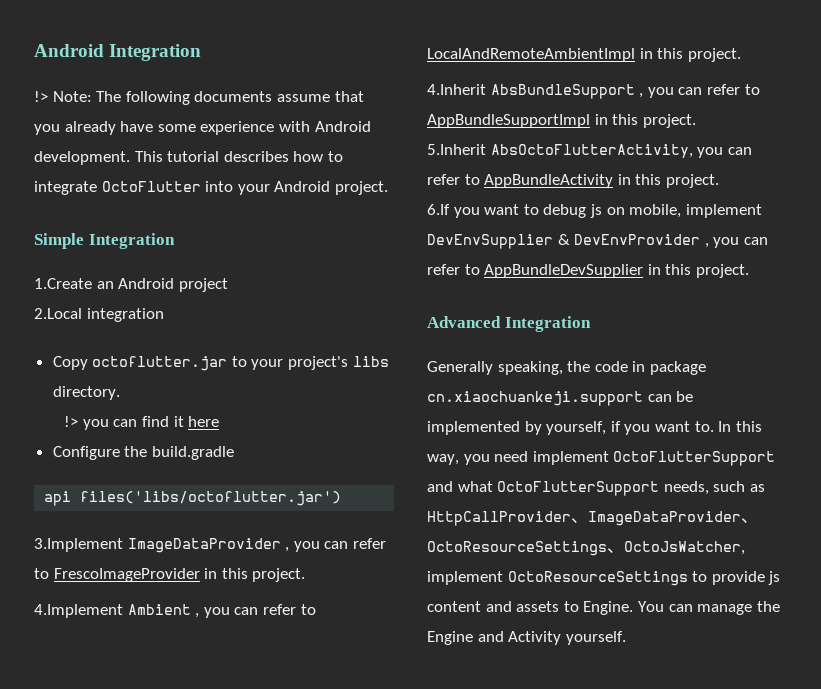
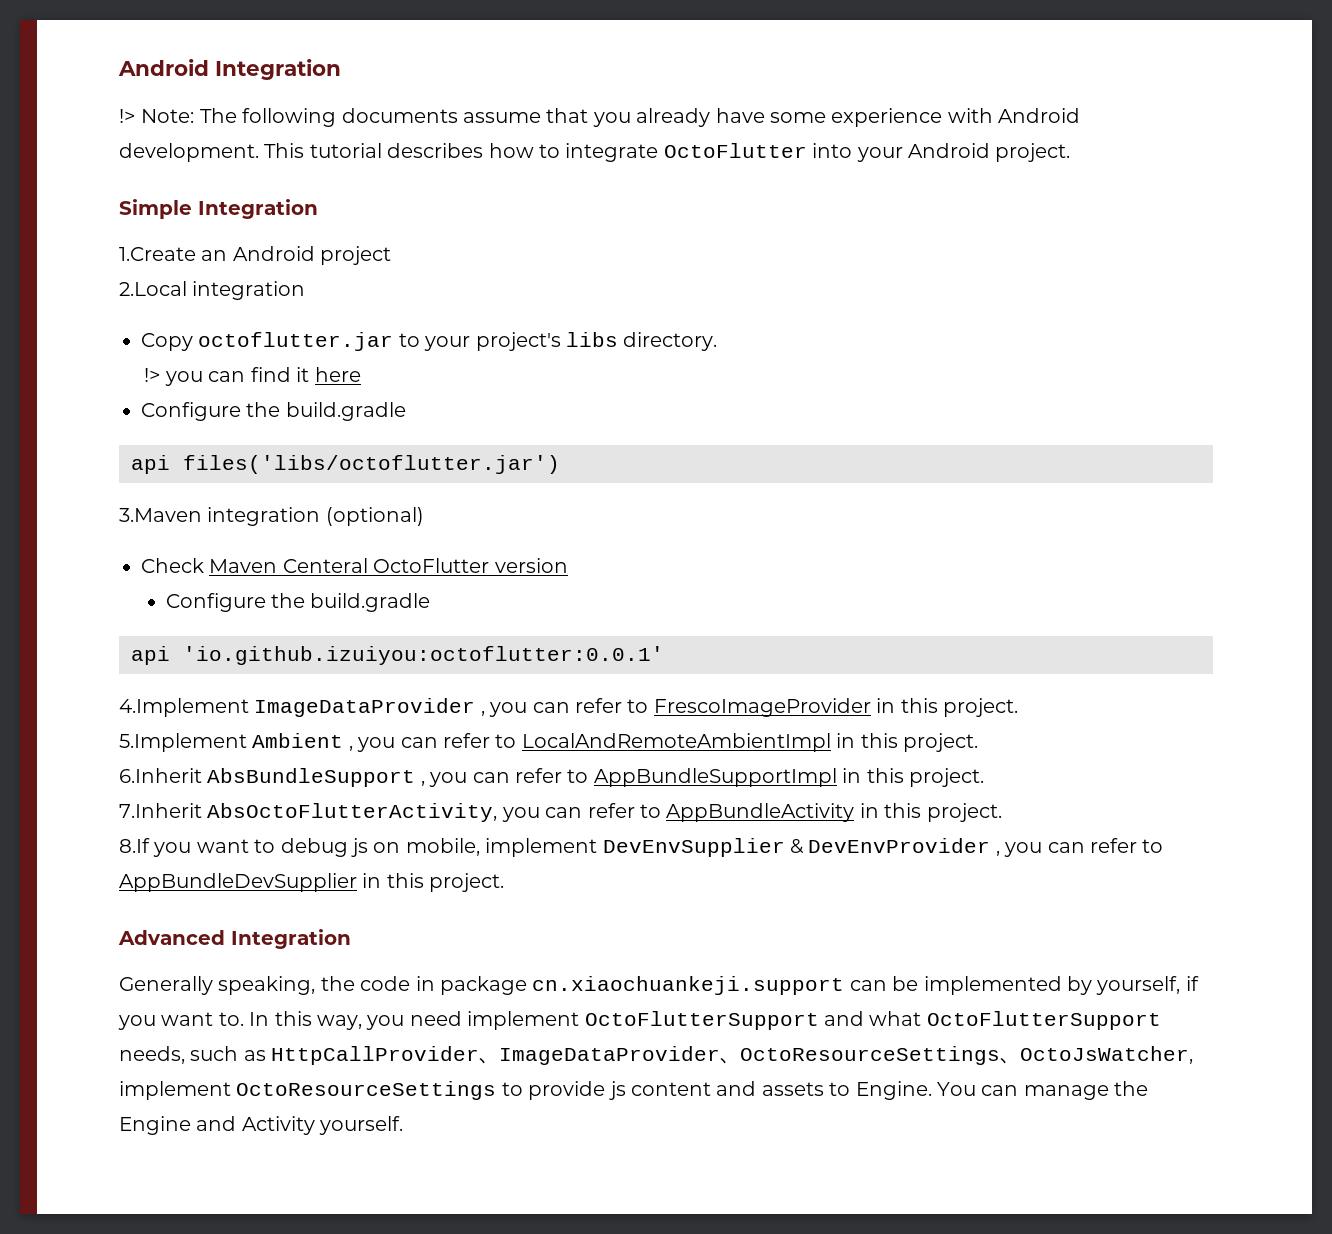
- 3.Implement ImageDataProvider , you can refer to FrescoImageProvider in this project.
+ 3.Maven integration (optional)
+ Check Maven Centeral OctoFlutter version
+ Configure the build.gradle
+ api 'io.github.izuiyou:octoflutter:0.0.1'
+ 4.Implement ImageDataProvider , you can refer to FrescoImageProvider in this project.
- 4.Implement Ambient , you can refer to LocalAndRemoteAmbientImpl in this project.
+ 5.Implement Ambient , you can refer to LocalAndRemoteAmbientImpl in this project.
- 4.Inherit AbsBundleSupport , you can refer to AppBundleSupportImpl in this project.
+ 6.Inherit AbsBundleSupport , you can refer to AppBundleSupportImpl in this project.
- 5.Inherit AbsOctoFlutterActivity, you can refer to AppBundleActivity in this project.
+ 7.Inherit AbsOctoFlutterActivity, you can refer to AppBundleActivity in this project.
- 6.If you want to debug js on mobile, implement DevEnvSupplier & DevEnvProvider , you can refer to AppBundleDevSupplier in this project.
+ 8.If you want to debug js on mobile, implement DevEnvSupplier & DevEnvProvider , you can refer to AppBundleDevSupplier in this project.

